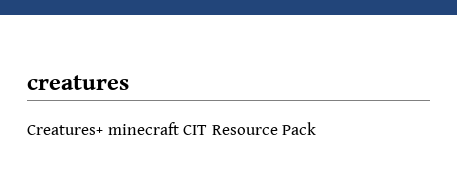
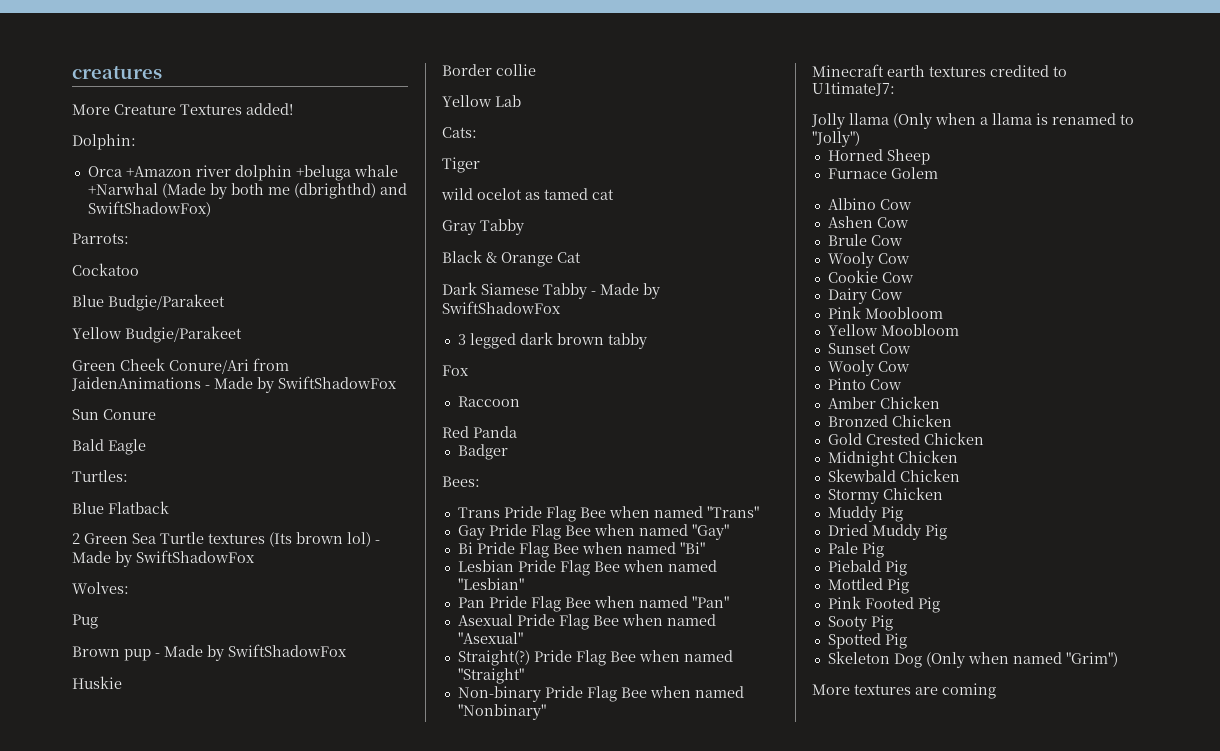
- Creatures+ minecraft CIT Resource Pack
+ More Creature Textures added!
+ Dolphin:
+ Orca +Amazon river dolphin +beluga whale +Narwhal (Made by both me (dbrighthd) and SwiftShadowFox)
+ Parrots:
+ Cockatoo
+ Blue Budgie/Parakeet
+ Yellow Budgie/Parakeet
+ Green Cheek Conure/Ari from JaidenAnimations - Made by SwiftShadowFox
+ Sun Conure
+ Bald Eagle
+ Turtles:
+ Blue Flatback
+ 2 Green Sea Turtle textures (Its brown lol) - Made by SwiftShadowFox
+ Wolves:
+ Pug
+ Brown pup - Made by SwiftShadowFox
+ Huskie
+ Border collie
+ Yellow Lab
+ Cats:
+ Tiger
+ wild ocelot as tamed cat
+ Gray Tabby
+ Black & Orange Cat
+ Dark Siamese Tabby - Made by SwiftShadowFox
+ 3 legged dark brown tabby
+ Fox
+ Raccoon
+ Red Panda
+ Badger
+ Bees:
+ Trans Pride Flag Bee when named "Trans"
+ Gay Pride Flag Bee when named "Gay"
+ Bi Pride Flag Bee when named "Bi"
+ Lesbian Pride Flag Bee when named "Lesbian"
+ Pan Pride Flag Bee when named "Pan"
+ Asexual Pride Flag Bee when named "Asexual"
+ Straight(?) Pride Flag Bee when named "Straight"
+ Non-binary Pride Flag Bee when named "Nonbinary"
+ Minecraft earth textures credited to U1timateJ7:
+ Jolly llama (Only when a llama is renamed to "Jolly")
+ Horned Sheep
+ Furnace Golem
+ Albino Cow
+ Ashen Cow
+ Brule Cow
+ Wooly Cow
+ Cookie Cow
+ Dairy Cow
+ Pink Moobloom
+ Yellow Moobloom
+ Sunset Cow
+ Wooly Cow
+ Pinto Cow
+ Amber Chicken
+ Bronzed Chicken
+ Gold Crested Chicken
+ Midnight Chicken
+ Skewbald Chicken
+ Stormy Chicken
+ Muddy Pig
+ Dried Muddy Pig
+ Pale Pig
+ Piebald Pig
+ Mottled Pig
+ Pink Footed Pig
+ Sooty Pig
+ Spotted Pig
+ Skeleton Dog (Only when named "Grim")
+ More textures are coming

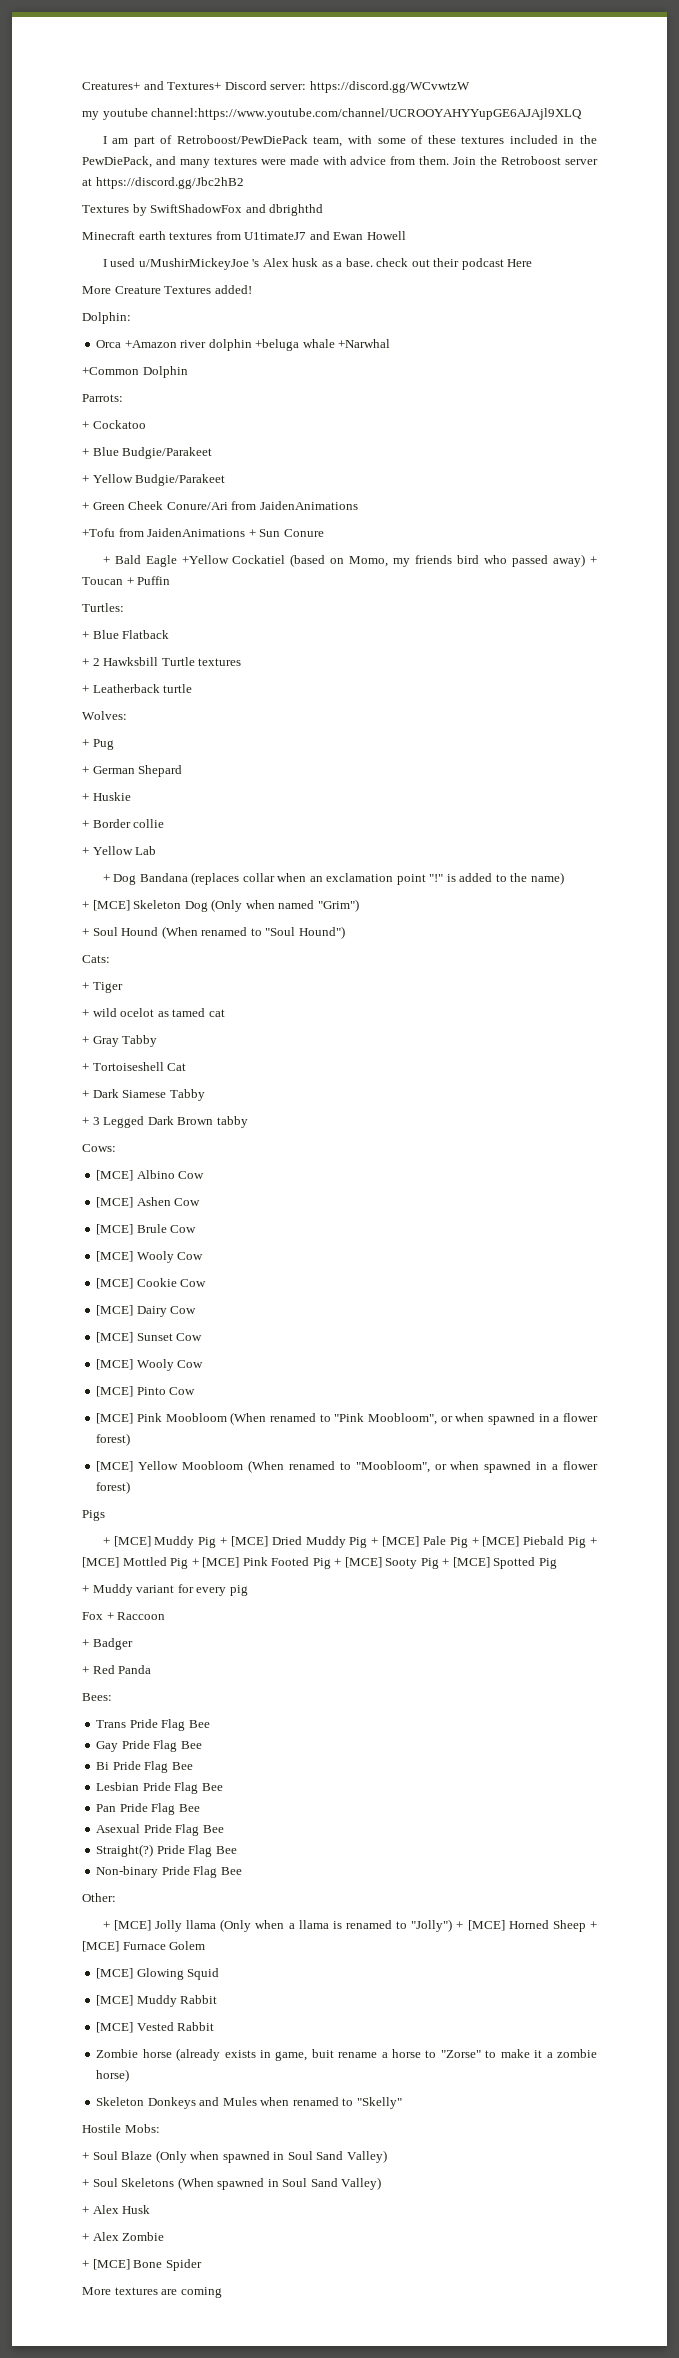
- creatures
+ Creatures+ and Textures+ Discord server: https://discord.gg/WCvwtzW
+ my youtube channel:https://www.youtube.com/channel/UCROOYAHYYupGE6AJAjl9XLQ
+ I am part of Retroboost/PewDiePack team, with some of these textures included in the PewDiePack, and many textures were made with advice from them. Join the Retroboost server at https://discord.gg/Jbc2hB2
+ Textures by SwiftShadowFox and dbrighthd
+ Minecraft earth textures from U1timateJ7 and Ewan Howell
+ I used u/MushirMickeyJoe 's Alex husk as a base. check out their podcast Here
- Orca +Amazon river dolphin +beluga whale +Narwhal (Made by both me (dbrighthd) and SwiftShadowFox)
+ Orca +Amazon river dolphin +beluga whale +Narwhal
+ +Common Dolphin
- Cockatoo
+ + Cockatoo
- Blue Budgie/Parakeet
+ + Blue Budgie/Parakeet
- Yellow Budgie/Parakeet
+ + Yellow Budgie/Parakeet
- Green Cheek Conure/Ari from JaidenAnimations - Made by SwiftShadowFox
- Sun Conure
+ + Green Cheek Conure/Ari from JaidenAnimations
+ +Tofu from JaidenAnimations + Sun Conure
- Bald Eagle
+ + Bald Eagle +Yellow Cockatiel (based on Momo, my friends bird who passed away) + Toucan + Puffin
- Blue Flatback
+ + Blue Flatback
- 2 Green Sea Turtle textures (Its brown lol) - Made by SwiftShadowFox
+ + 2 Hawksbill Turtle textures
+ + Leatherback turtle
- Pug
+ + Pug
- Brown pup - Made by SwiftShadowFox
- Huskie
+ + German Shepard
+ + Huskie
- Border collie
+ + Border collie
- Yellow Lab
+ + Yellow Lab
+ + Dog Bandana (replaces collar when an exclamation point "!" is added to the name)
+ + [MCE] Skeleton Dog (Only when named "Grim")
+ + Soul Hound (When renamed to "Soul Hound")
- Tiger
+ + Tiger
- wild ocelot as tamed cat
+ + wild ocelot as tamed cat
- Gray Tabby
+ + Gray Tabby
- Black & Orange Cat
+ + Tortoiseshell Cat
- Dark Siamese Tabby - Made by SwiftShadowFox
- 3 legged dark brown tabby
+ + Dark Siamese Tabby
+ + 3 Legged Dark Brown tabby
+ Cows:
+ [MCE] Albino Cow
+ [MCE] Ashen Cow
+ [MCE] Brule Cow
+ [MCE] Wooly Cow
+ [MCE] Cookie Cow
+ [MCE] Dairy Cow
+ [MCE] Sunset Cow
+ [MCE] Wooly Cow
+ [MCE] Pinto Cow
+ [MCE] Pink Moobloom (When renamed to "Pink Moobloom", or when spawned in a flower forest)
+ [MCE] Yellow Moobloom (When renamed to "Moobloom", or when spawned in a flower forest)
+ Pigs
+ + [MCE] Muddy Pig + [MCE] Dried Muddy Pig + [MCE] Pale Pig + [MCE] Piebald Pig + [MCE] Mottled Pig + [MCE] Pink Footed Pig + [MCE] Sooty Pig + [MCE] Spotted Pig
+ + Muddy variant for every pig
- Fox
- Raccoon
+ Fox + Raccoon
- Red Panda
+ + Badger
+ + Red Panda
- Badger
- Trans Pride Flag Bee when named "Trans"
+ Trans Pride Flag Bee
- Gay Pride Flag Bee when named "Gay"
+ Gay Pride Flag Bee
- Bi Pride Flag Bee when named "Bi"
+ Bi Pride Flag Bee
- Lesbian Pride Flag Bee when named "Lesbian"
+ Lesbian Pride Flag Bee
- Pan Pride Flag Bee when named "Pan"
+ Pan Pride Flag Bee
- Asexual Pride Flag Bee when named "Asexual"
+ Asexual Pride Flag Bee
- Straight(?) Pride Flag Bee when named "Straight"
+ Straight(?) Pride Flag Bee
- Non-binary Pride Flag Bee when named "Nonbinary"
- Minecraft earth textures credited to U1timateJ7:
- Jolly llama (Only when a llama is renamed to "Jolly")
- Horned Sheep
- Furnace Golem
+ Non-binary Pride Flag Bee
+ Other:
+ + [MCE] Jolly llama (Only when a llama is renamed to "Jolly") + [MCE] Horned Sheep + [MCE] Furnace Golem
- Albino Cow
- Ashen Cow
- Brule Cow
- Wooly Cow
- Cookie Cow
- Dairy Cow
- Pink Moobloom
- Yellow Moobloom
- Sunset Cow
- Wooly Cow
- Pinto Cow
- Amber Chicken
- Bronzed Chicken
- Gold Crested Chicken
- Midnight Chicken
- Skewbald Chicken
- Stormy Chicken
- Muddy Pig
- Dried Muddy Pig
- Pale Pig
- Piebald Pig
- Mottled Pig
- Pink Footed Pig
- Sooty Pig
- Spotted Pig
- Skeleton Dog (Only when named "Grim")
+ [MCE] Glowing Squid
+ [MCE] Muddy Rabbit
+ [MCE] Vested Rabbit
+ Zombie horse (already exists in game, buit rename a horse to "Zorse" to make it a zombie horse)
+ Skeleton Donkeys and Mules when renamed to "Skelly"
+ Hostile Mobs:
+ + Soul Blaze (Only when spawned in Soul Sand Valley)
+ + Soul Skeletons (When spawned in Soul Sand Valley)
+ + Alex Husk
+ + Alex Zombie
+ + [MCE] Bone Spider

